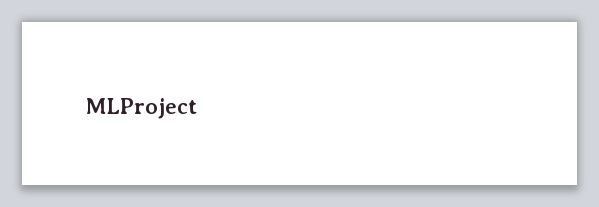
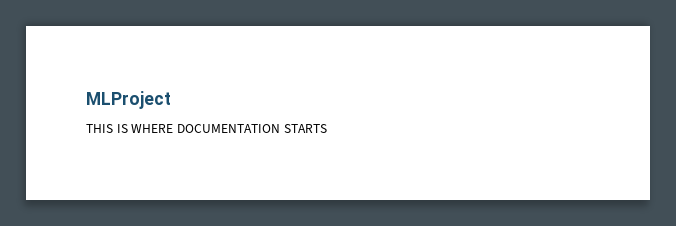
+ THIS IS WHERE DOCUMENTATION STARTS

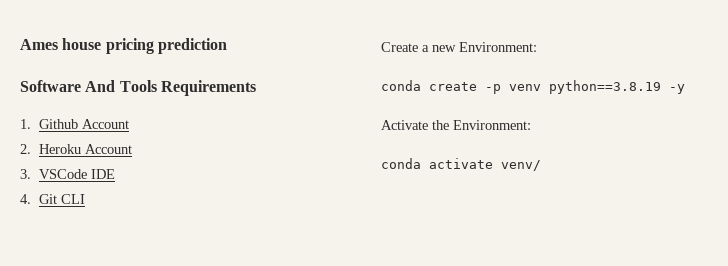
- MLProject
- THIS IS WHERE DOCUMENTATION STARTS
+ Ames house pricing prediction
+ Software And Tools Requirements
+ 1. Github Account
+ 2. Heroku Account
+ 3. VSCode IDE
+ 4. Git CLI
+ Create a new Environment:
+ conda create -p venv python==3.8.19 -y
+ Activate the Environment:
+ conda activate venv/

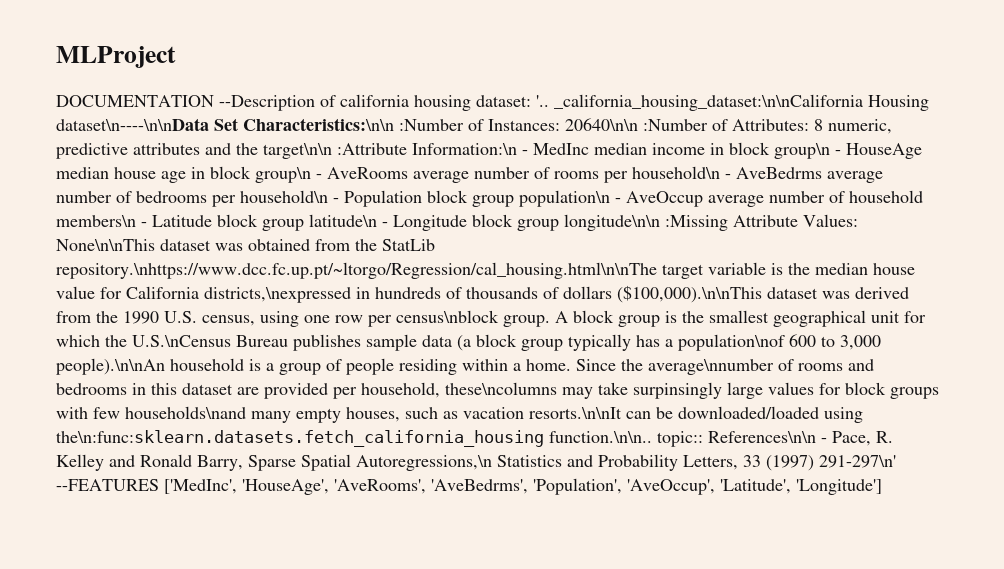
- Ames house pricing prediction
- Software And Tools Requirements
- 1. Github Account
- 2. Heroku Account
- 3. VSCode IDE
- 4. Git CLI
- Create a new Environment:
- conda create -p venv python==3.8.19 -y
- Activate the Environment:
- conda activate venv/
+ MLProject
+ DOCUMENTATION --Description of california housing dataset: '.. _california_housing_dataset:\n\nCalifornia Housing dataset\n----\n\nData Set Characteristics:\n\n :Number of Instances: 20640\n\n :Number of Attributes: 8 numeric, predictive attributes and the target\n\n :Attribute Information:\n - MedInc median income in block group\n - HouseAge median house age in block group\n - AveRooms average number of rooms per household\n - AveBedrms average number of bedrooms per household\n - Population block group population\n - AveOccup average number of household members\n - Latitude block group latitude\n - Longitude block group longitude\n\n :Missing Attribute Values: None\n\nThis dataset was obtained from the StatLib repository.\nhttps://www.dcc.fc.up.pt/~ltorgo/Regression/cal_housing.html\n\nThe target variable is the median house value for California districts,\nexpressed in hundreds of thousands of dollars ($100,000).\n\nThis dataset was derived from the 1990 U.S. census, using one row per census\nblock group. A block group is the smallest geographical unit for which the U.S.\nCensus Bureau publishes sample data (a block group typically has a population\nof 600 to 3,000 people).\n\nAn household is a group of people residing within a home. Since the average\nnumber of rooms and bedrooms in this dataset are provided per household, these\ncolumns may take surpinsingly large values for block groups with few households\nand many empty houses, such as vacation resorts.\n\nIt can be downloaded/loaded using the\n:func:sklearn.datasets.fetch_california_housing function.\n\n.. topic:: References\n\n - Pace, R. Kelley and Ronald Barry, Sparse Spatial Autoregressions,\n Statistics and Probability Letters, 33 (1997) 291-297\n' --FEATURES ['MedInc', 'HouseAge', 'AveRooms', 'AveBedrms', 'Population', 'AveOccup', 'Latitude', 'Longitude']

